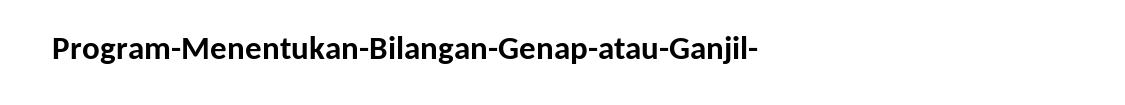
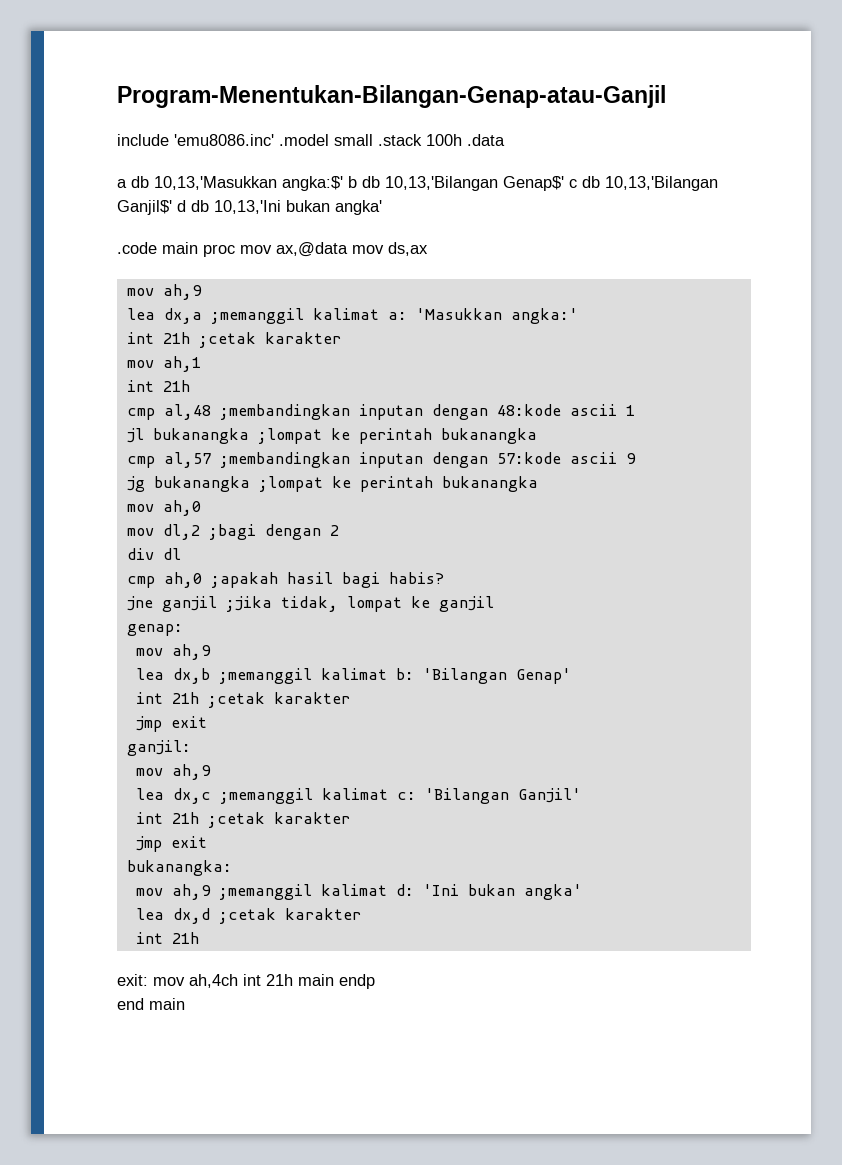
- Program-Menentukan-Bilangan-Genap-atau-Ganjil-
+ Program-Menentukan-Bilangan-Genap-atau-Ganjil
+ include 'emu8086.inc' .model small .stack 100h .data
+ a db 10,13,'Masukkan angka:$' b db 10,13,'Bilangan Genap$' c db 10,13,'Bilangan Ganjil$' d db 10,13,'Ini bukan angka'
+ .code main proc mov ax,@data mov ds,ax
+ mov ah,9
+ lea dx,a ;memanggil kalimat a: 'Masukkan angka:'
+ int 21h ;cetak karakter
+ mov ah,1
+ int 21h
+ cmp al,48 ;membandingkan inputan dengan 48:kode ascii 1
+ jl bukanangka ;lompat ke perintah bukanangka
+ cmp al,57 ;membandingkan inputan dengan 57:kode ascii 9
+ jg bukanangka ;lompat ke perintah bukanangka
+ mov ah,0
+ mov dl,2 ;bagi dengan 2
+ div dl
+ cmp ah,0 ;apakah hasil bagi habis?
+ jne ganjil ;jika tidak, lompat ke ganjil
+ genap:
+ mov ah,9
+ lea dx,b ;memanggil kalimat b: 'Bilangan Genap'
+ int 21h ;cetak karakter
+ jmp exit
+ ganjil:
+ mov ah,9
+ lea dx,c ;memanggil kalimat c: 'Bilangan Ganjil'
+ int 21h ;cetak karakter
+ jmp exit
+ bukanangka:
+ mov ah,9 ;memanggil kalimat d: 'Ini bukan angka'
+ lea dx,d ;cetak karakter
+ int 21h
+ exit: mov ah,4ch int 21h main endp
+ end main

